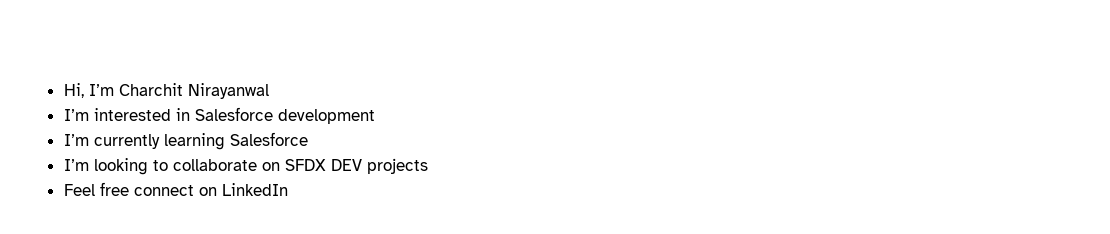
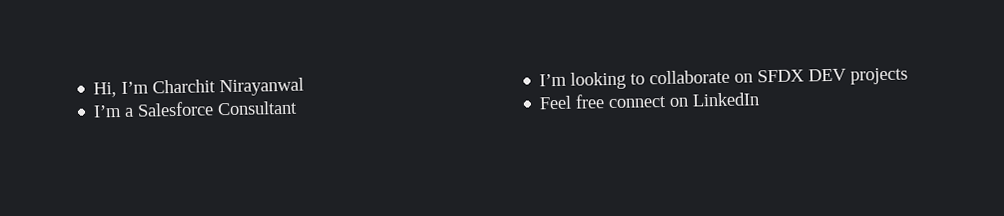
- I’m interested in Salesforce development
- I’m currently learning Salesforce
+ I’m a Salesforce Consultant

